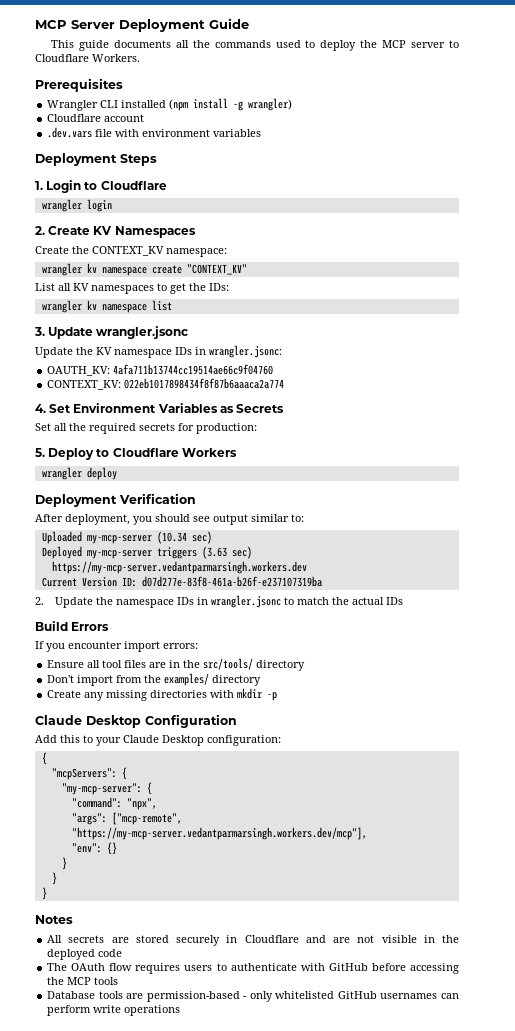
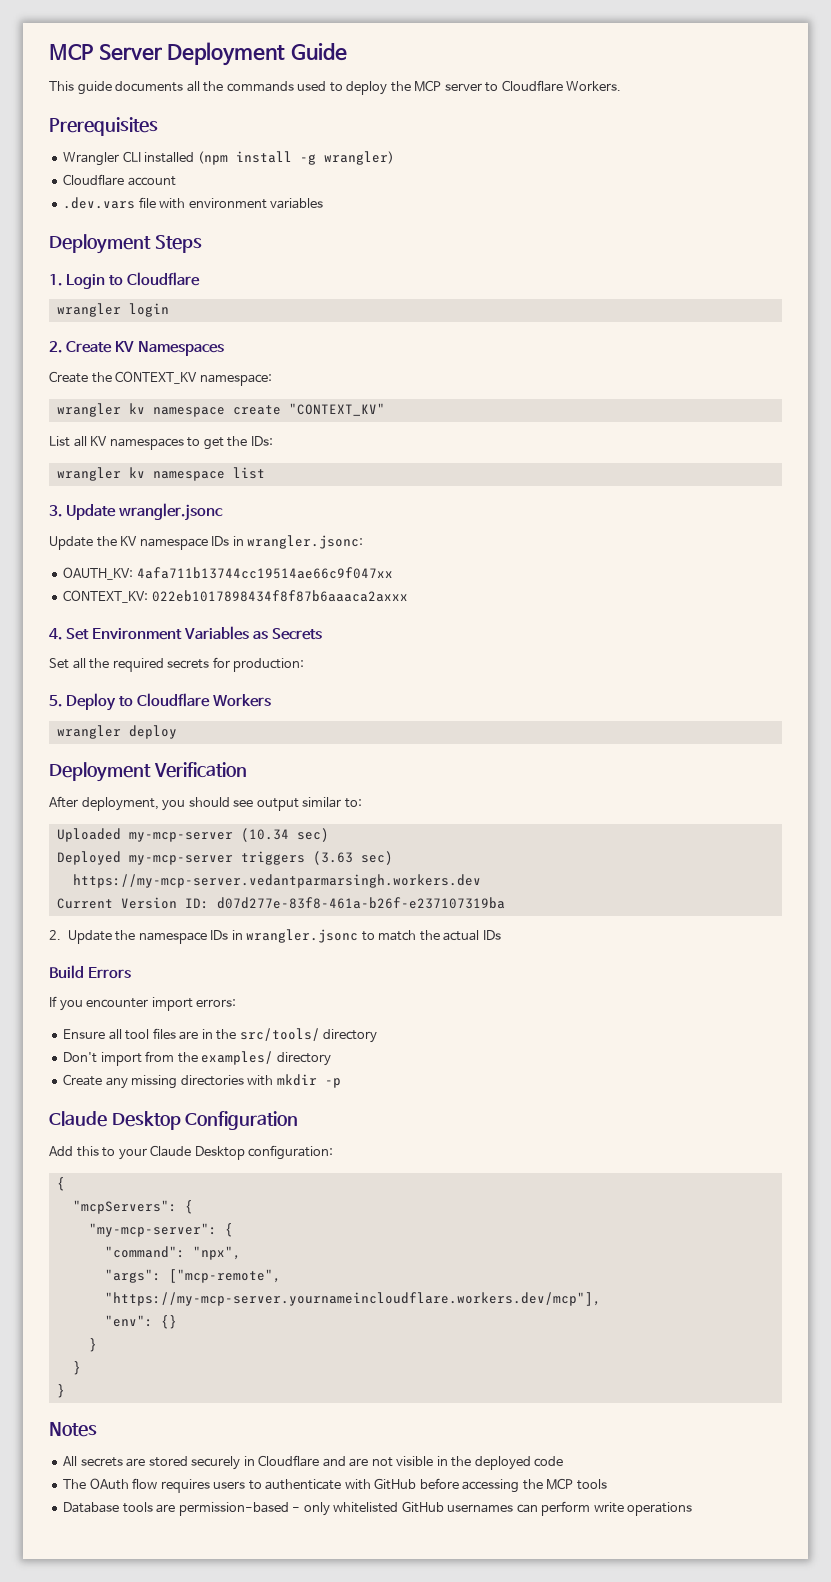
- OAUTH_KV: 4afa711b13744cc19514ae66c9f04760
+ OAUTH_KV: 4afa711b13744cc19514ae66c9f047xx
- CONTEXT_KV: 022eb1017898434f8f87b6aaaca2a774
+ CONTEXT_KV: 022eb1017898434f8f87b6aaaca2axxx
- "args": ["mcp-remote", "https://my-mcp-server.vedantparmarsingh.workers.dev/mcp"],
+ "args": ["mcp-remote", "https://my-mcp-server.yournameincloudflare.workers.dev/mcp"],

